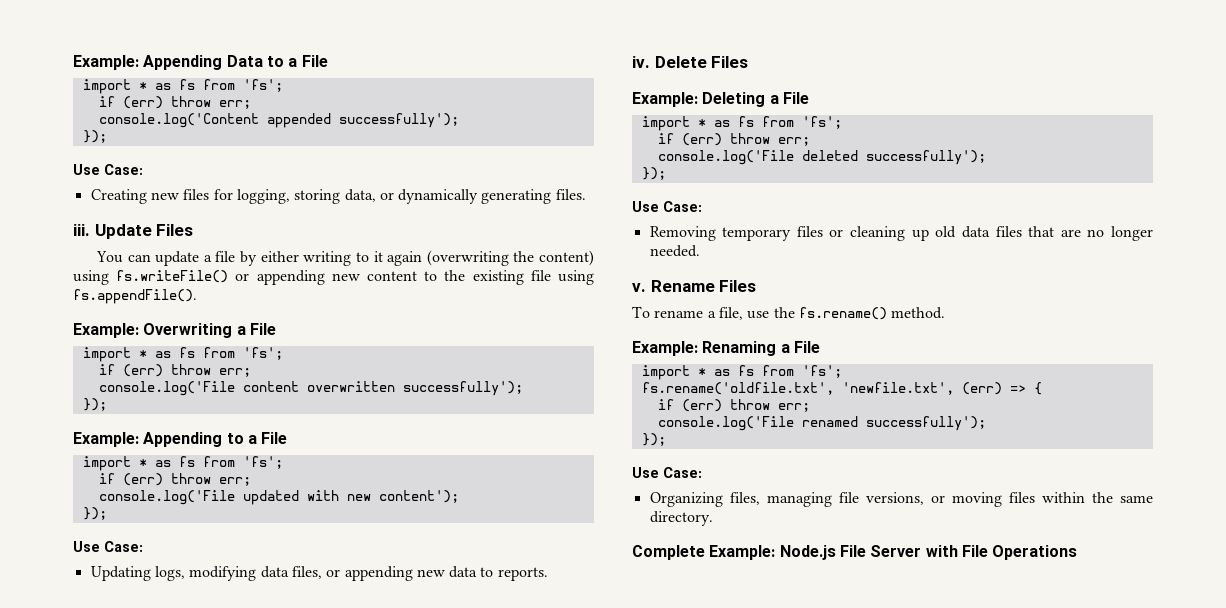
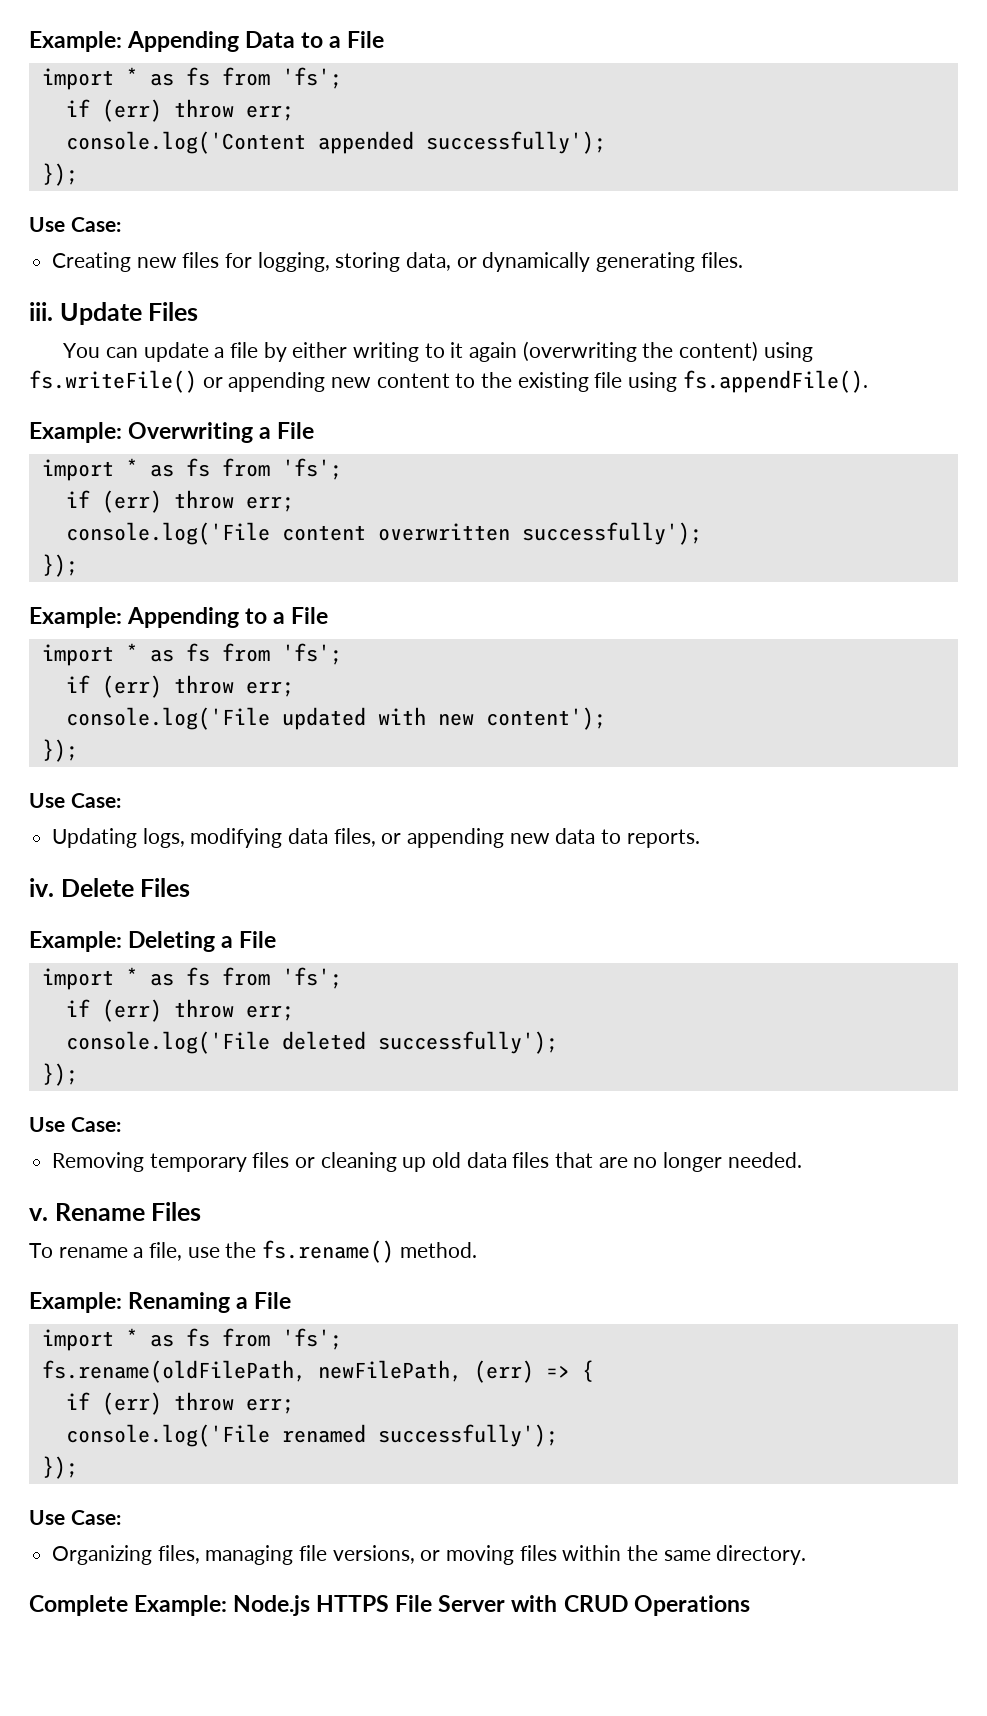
- fs.rename('oldfile.txt', 'newfile.txt', (err) => {
+ fs.rename(oldFilePath, newFilePath, (err) => {
- Complete Example: Node.js File Server with File Operations
+ Complete Example: Node.js HTTPS File Server with CRUD Operations

